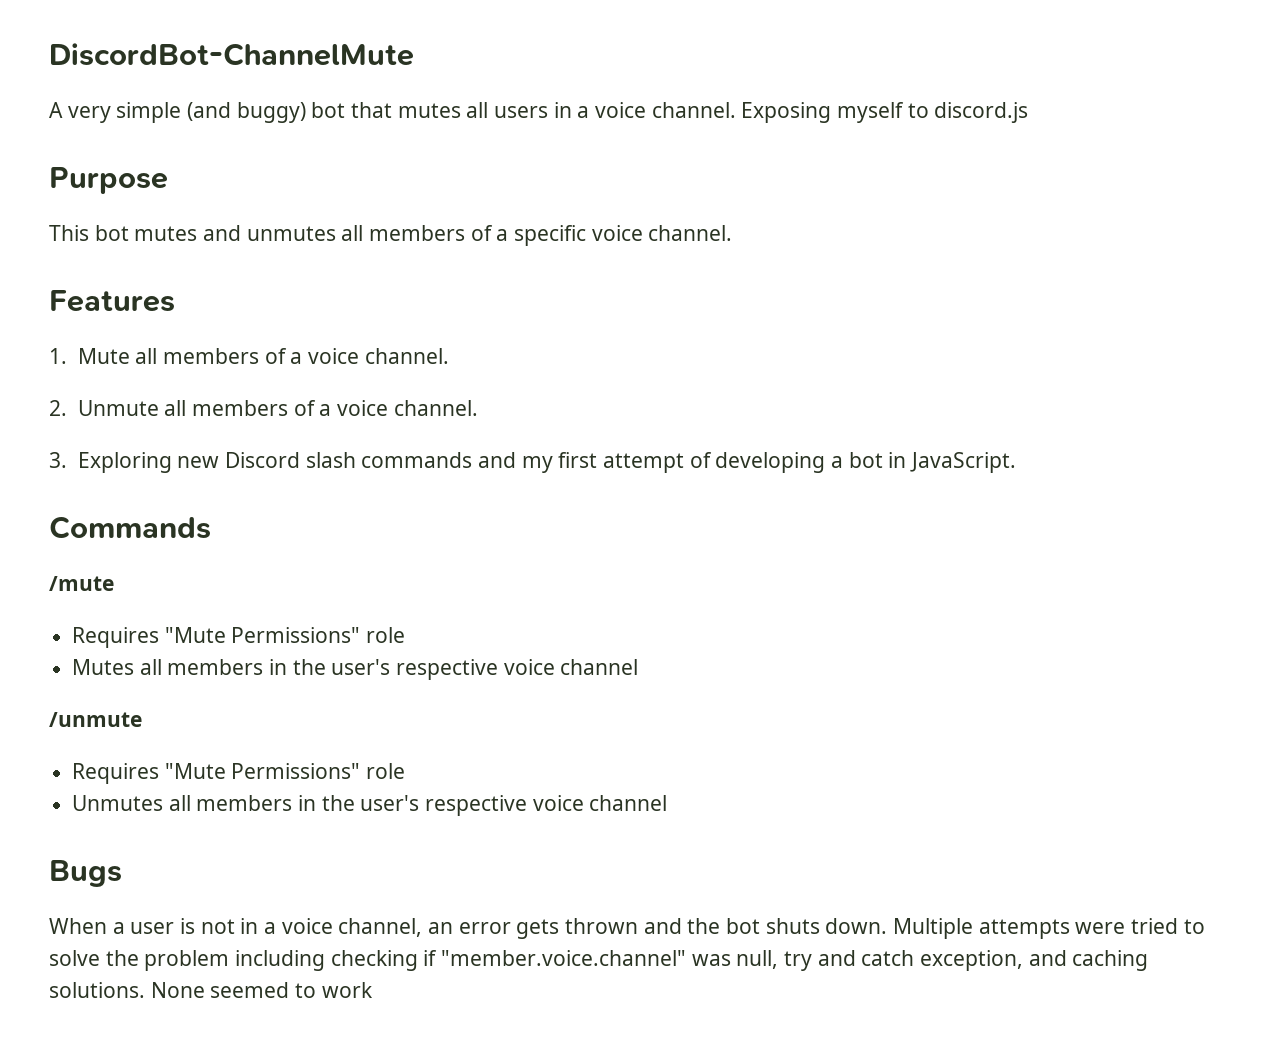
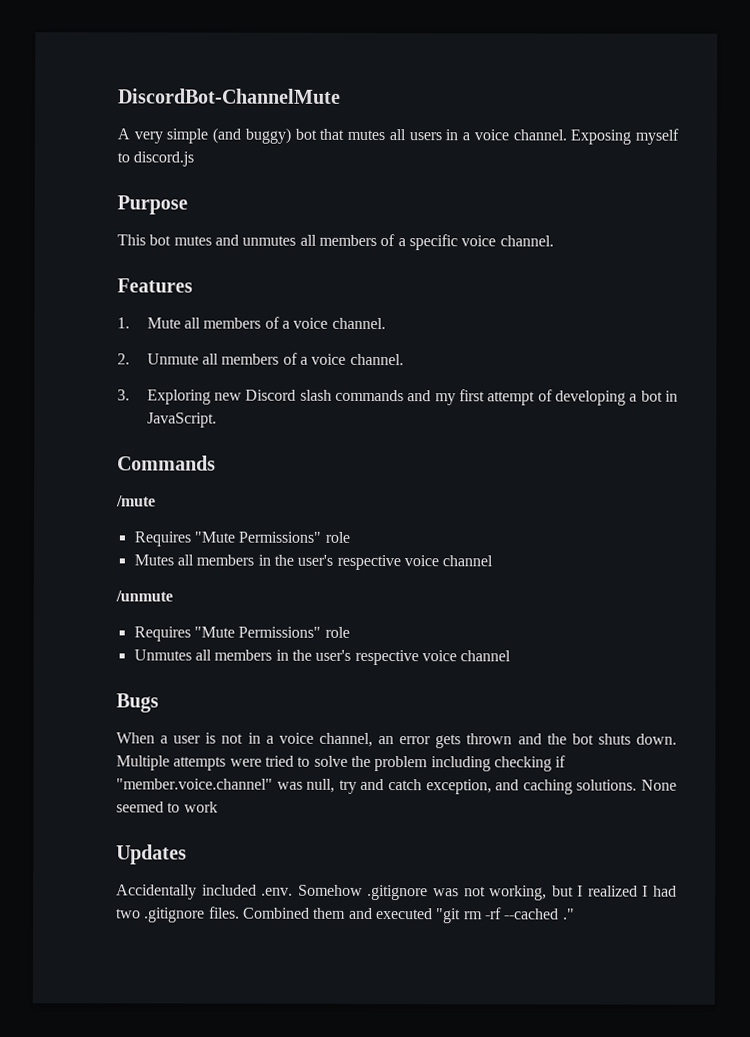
+ Updates
+ Accidentally included .env. Somehow .gitignore was not working, but I realized I had two .gitignore files. Combined them and executed "git rm -rf --cached ."

